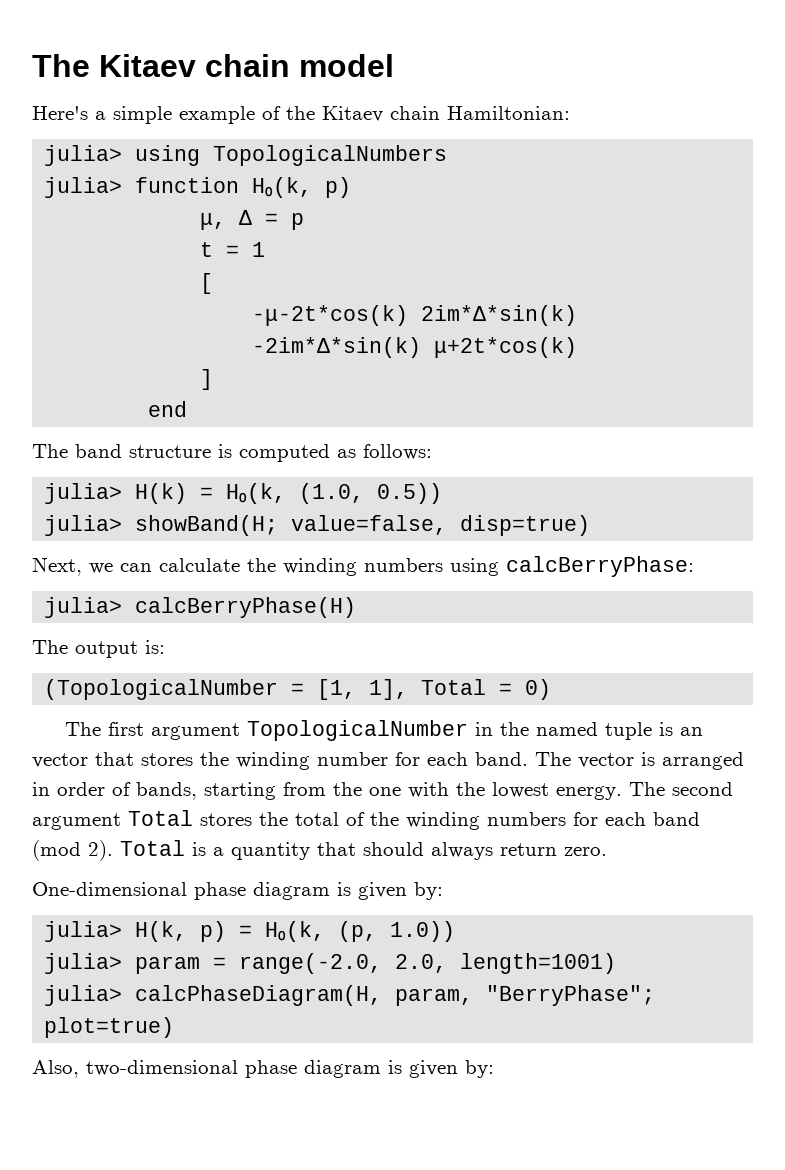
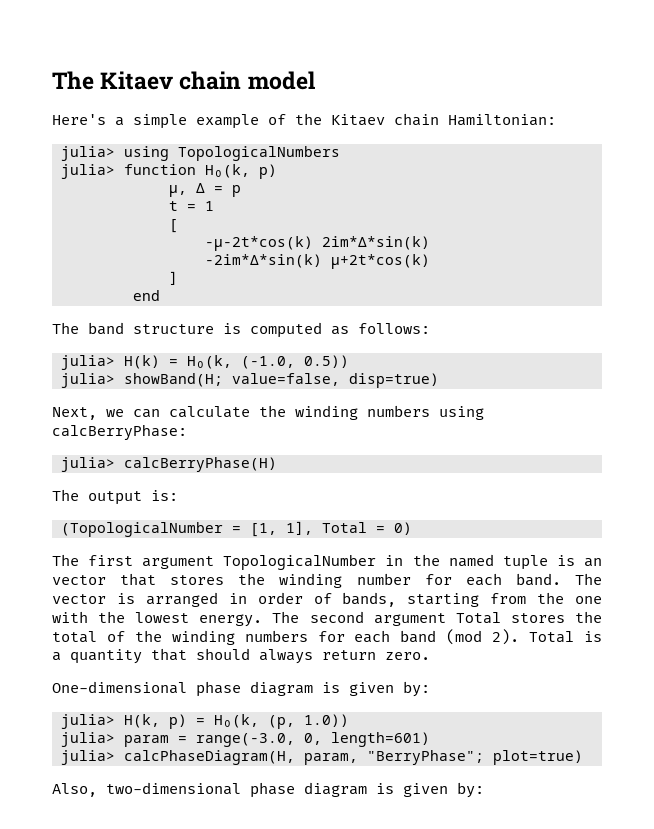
- julia> H(k) = H₀(k, (1.0, 0.5))
+ julia> H(k) = H₀(k, (-1.0, 0.5))
- julia> param = range(-2.0, 2.0, length=1001)
+ julia> param = range(-3.0, 0, length=601)

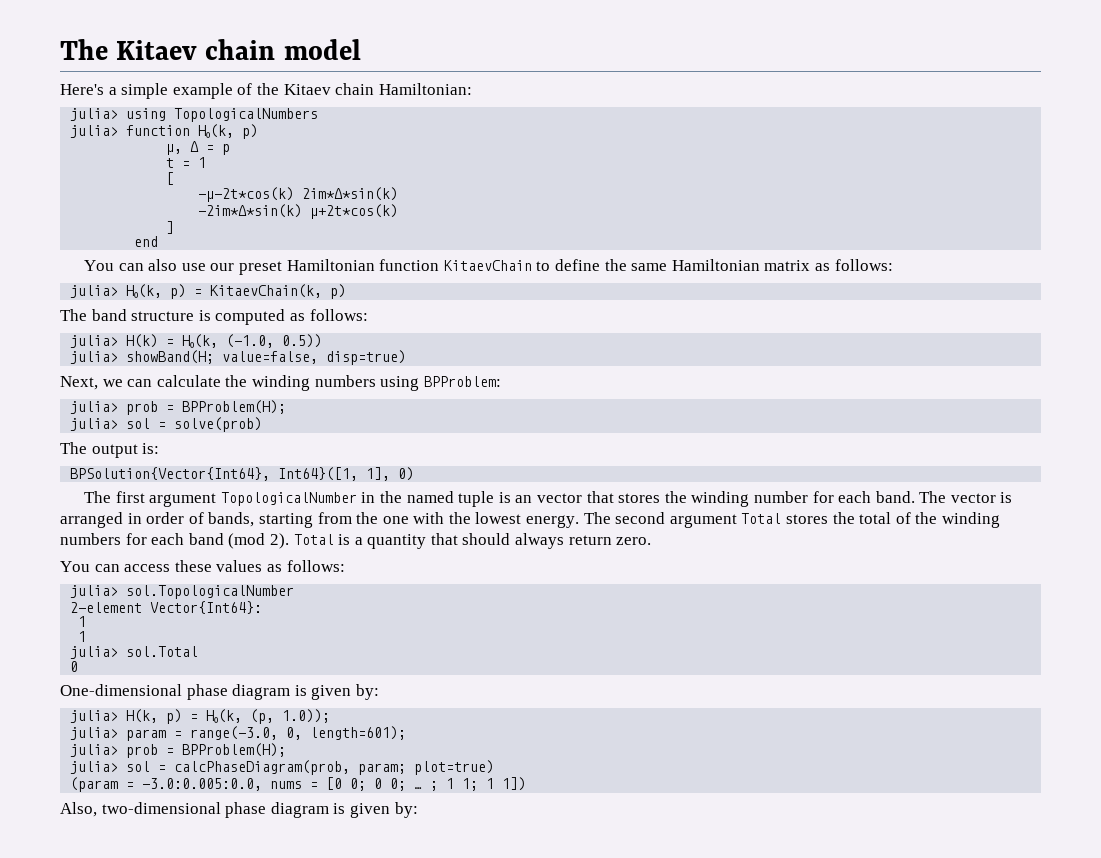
+ You can also use our preset Hamiltonian function KitaevChain to define the same Hamiltonian matrix as follows:
+ julia> H₀(k, p) = KitaevChain(k, p)
- Next, we can calculate the winding numbers using calcBerryPhase:
- julia> calcBerryPhase(H)
+ Next, we can calculate the winding numbers using BPProblem:
+ julia> prob = BPProblem(H);
+ julia> sol = solve(prob)
  The output is:
- (TopologicalNumber = [1, 1], Total = 0)
+ BPSolution{Vector{Int64}, Int64}([1, 1], 0)
+ You can access these values as follows:
+ julia> sol.TopologicalNumber
+ 2-element Vector{Int64}:
+ 1
+ 1
+ julia> sol.Total
+ 0
- julia> H(k, p) = H₀(k, (p, 1.0))
+ julia> H(k, p) = H₀(k, (p, 1.0));
- julia> param = range(-3.0, 0, length=601)
- julia> calcPhaseDiagram(H, param, "BerryPhase"; plot=true)
+ julia> param = range(-3.0, 0, length=601);
+ julia> prob = BPProblem(H);
+ julia> sol = calcPhaseDiagram(prob, param; plot=true)
+ (param = -3.0:0.005:0.0, nums = [0 0; 0 0; … ; 1 1; 1 1])

